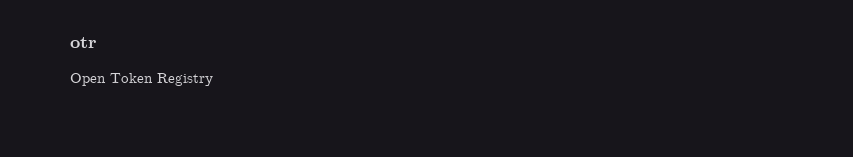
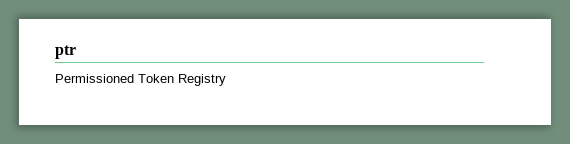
- otr
- Open Token Registry
+ ptr
+ Permissioned Token Registry

